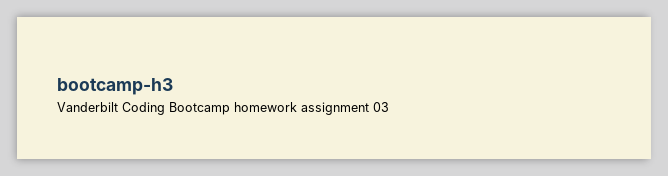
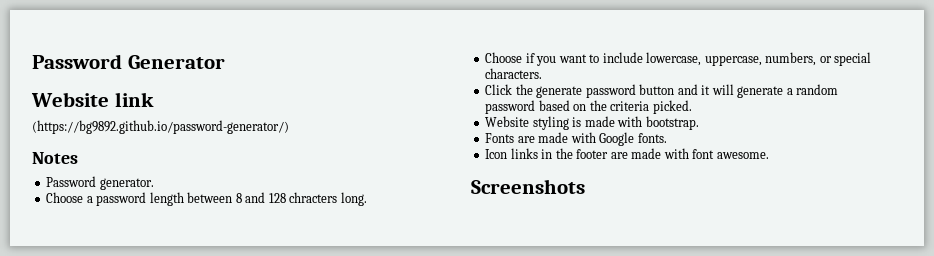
- bootcamp-h3
- Vanderbilt Coding Bootcamp homework assignment 03
+ Password Generator
+ Website link
+ (https://bg9892.github.io/password-generator/)
+ Notes
+ Password generator.
+ Choose a password length between 8 and 128 chracters long.
+ Choose if you want to include lowercase, uppercase, numbers, or special characters.
+ Click the generate password button and it will generate a random password based on the criteria picked.
+ Website styling is made with bootstrap.
+ Fonts are made with Google fonts.
+ Icon links in the footer are made with font awesome.
+ Screenshots

